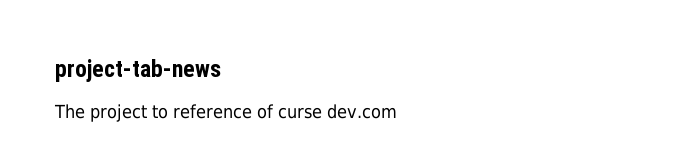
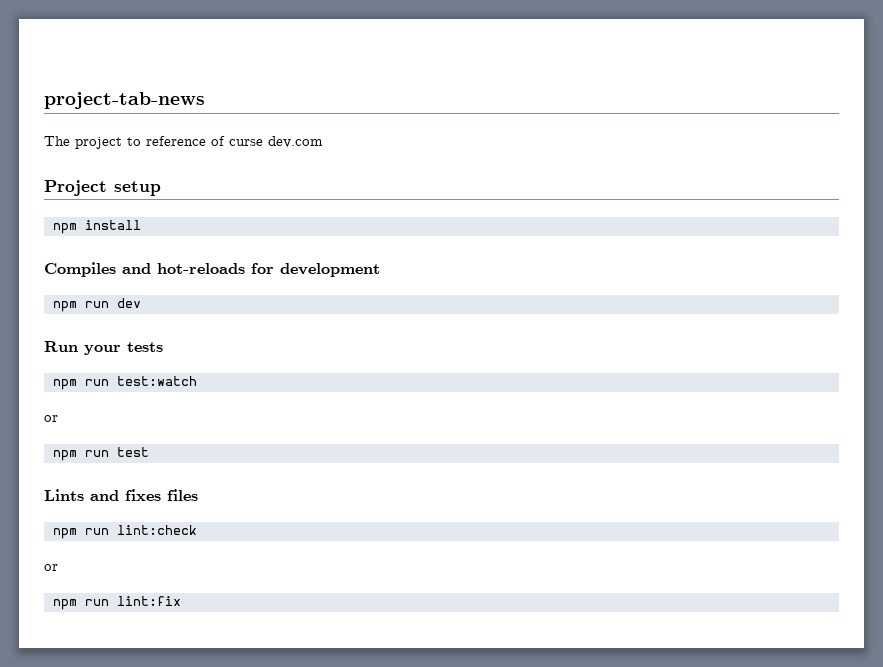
+ Project setup
+ npm install
+ Compiles and hot-reloads for development
+ npm run dev
+ Run your tests
+ npm run test:watch
+ or
+ npm run test
+ Lints and fixes files
+ npm run lint:check
+ or
+ npm run lint:fix

